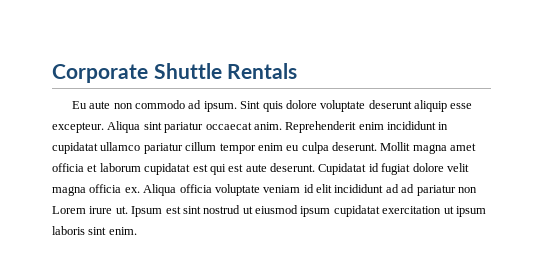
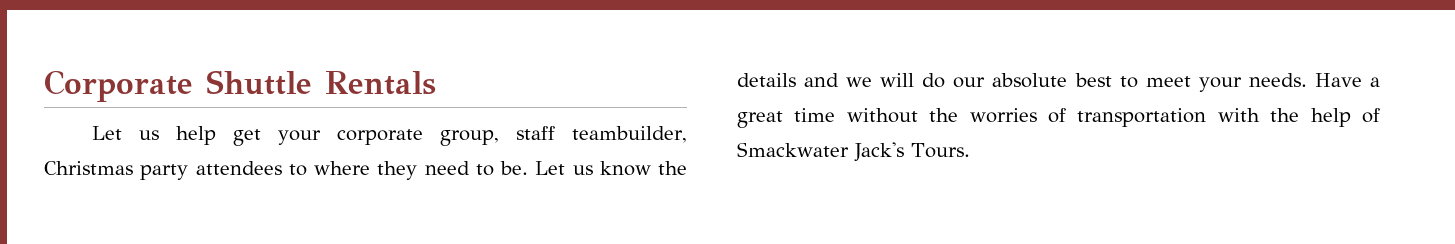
- Eu aute non commodo ad ipsum. Sint quis dolore voluptate deserunt aliquip esse excepteur. Aliqua sint pariatur occaecat anim. Reprehenderit enim incididunt in cupidatat ullamco pariatur cillum tempor enim eu culpa deserunt. Mollit magna amet officia et laborum cupidatat est qui est aute deserunt. Cupidatat id fugiat dolore velit magna officia ex. Aliqua officia voluptate veniam id elit incididunt ad ad pariatur non Lorem irure ut. Ipsum est sint nostrud ut eiusmod ipsum cupidatat exercitation ut ipsum laboris sint enim.
+ Let us help get your corporate group, staff teambuilder, Christmas party attendees to where they need to be. Let us know the details and we will do our absolute best to meet your needs. Have a great time without the worries of transportation with the help of Smackwater Jack's Tours.

